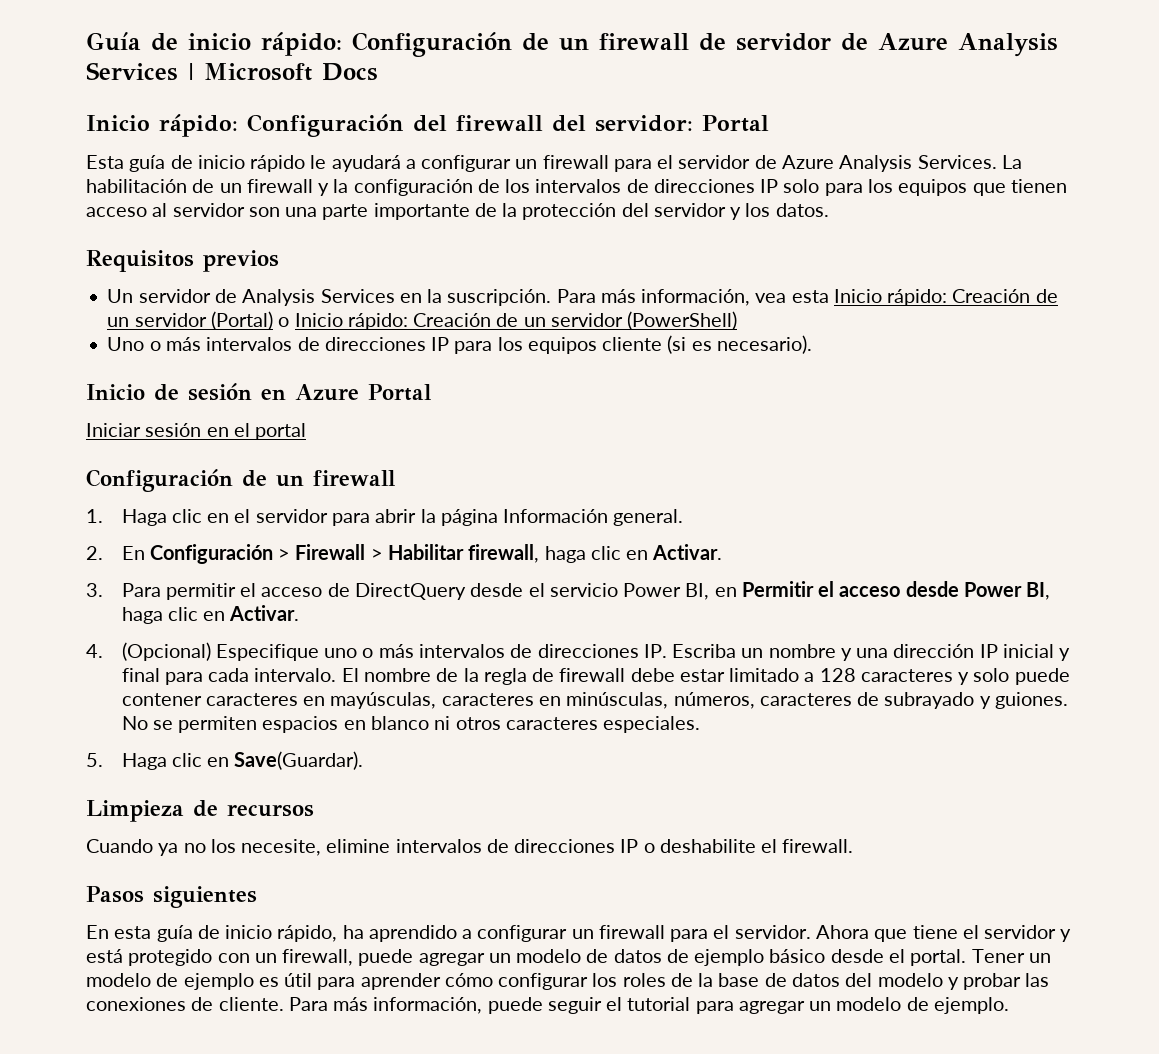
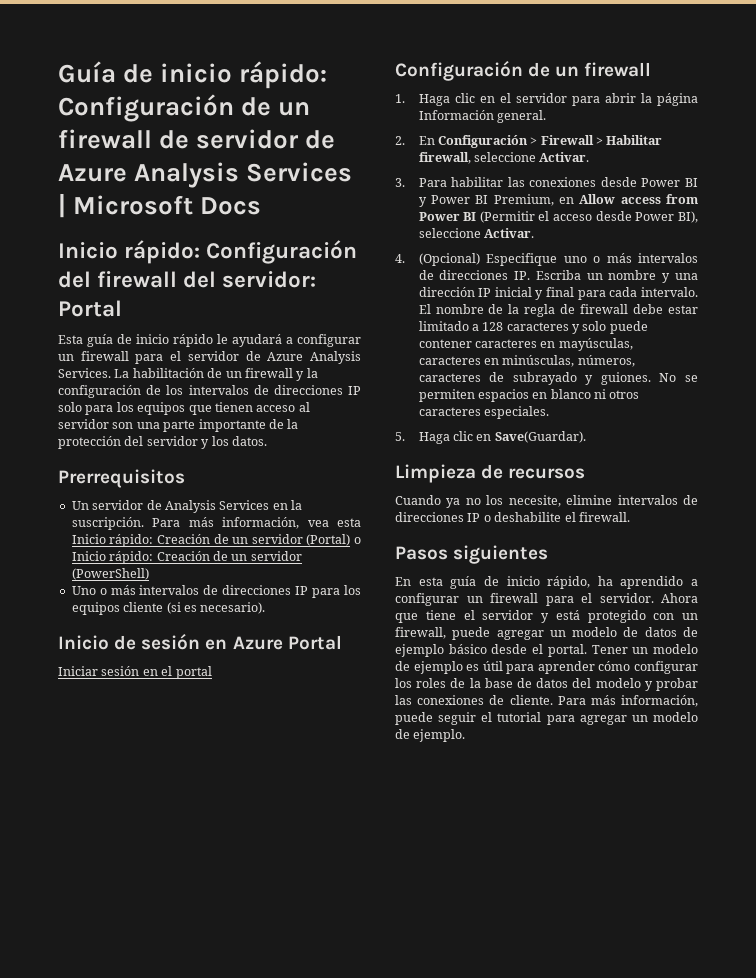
- Requisitos previos
+ Prerrequisitos
- 2. En Configuración > Firewall > Habilitar firewall, haga clic en Activar.
+ 2. En Configuración > Firewall > Habilitar firewall, seleccione Activar.
- 3. Para permitir el acceso de DirectQuery desde el servicio Power BI, en Permitir el acceso desde Power BI, haga clic en Activar.
+ 3. Para habilitar las conexiones desde Power BI y Power BI Premium, en Allow access from Power BI (Permitir el acceso desde Power BI), seleccione Activar.

